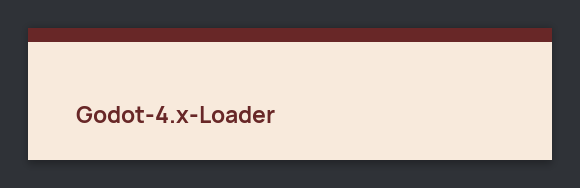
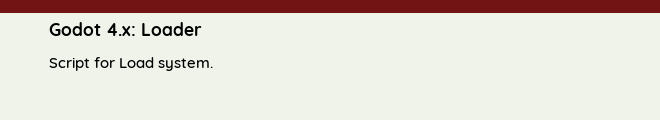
- Godot-4.x-Loader
+ Godot 4.x: Loader
+ Script for Load system.

